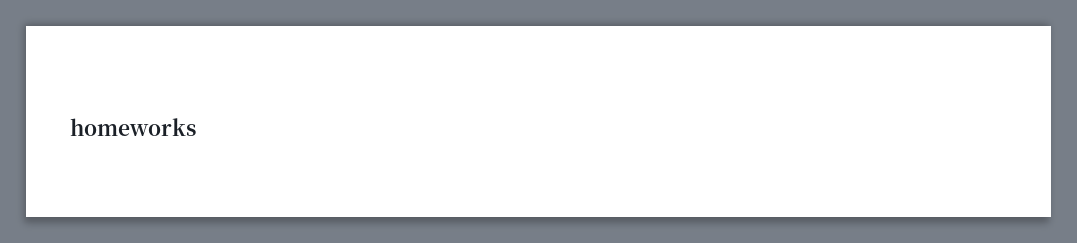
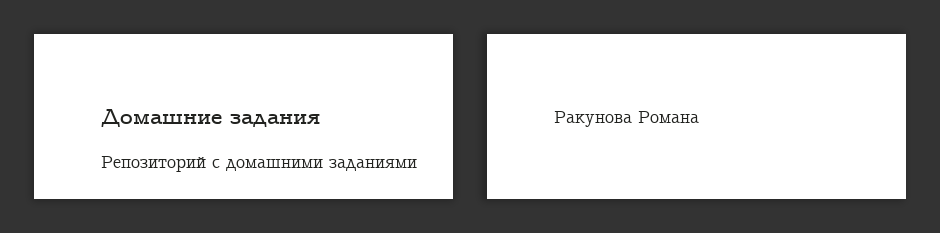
- homeworks
+ Домашние задания
+ Репозиторий с домашними заданиями Ракунова Романа

